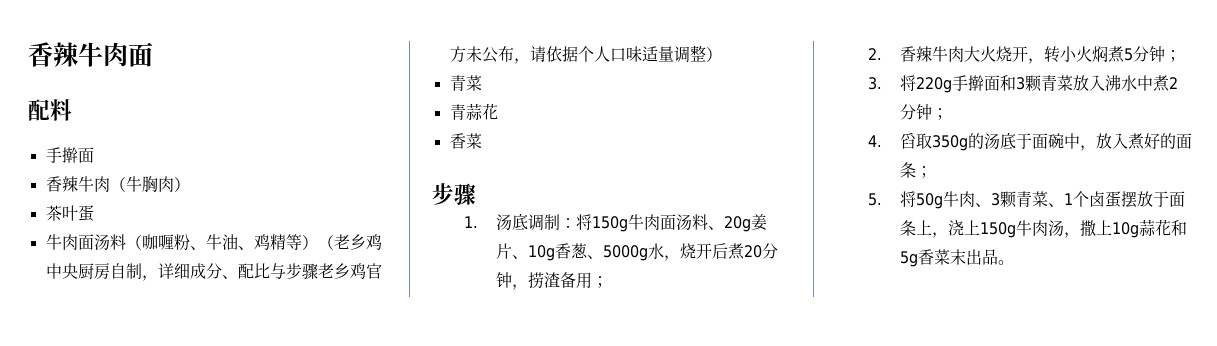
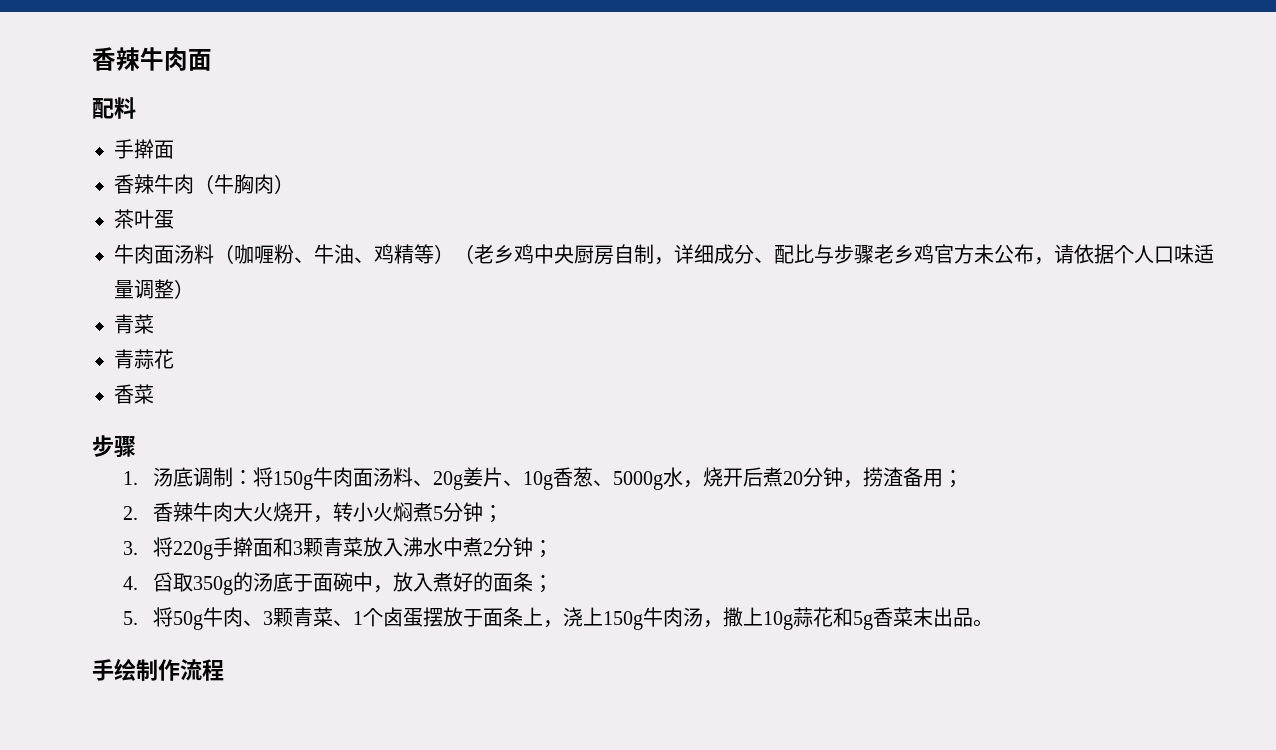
+ 手绘制作流程

